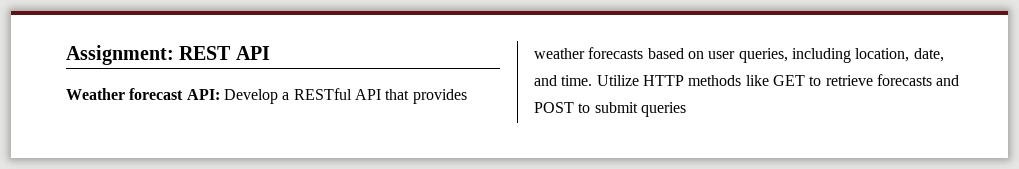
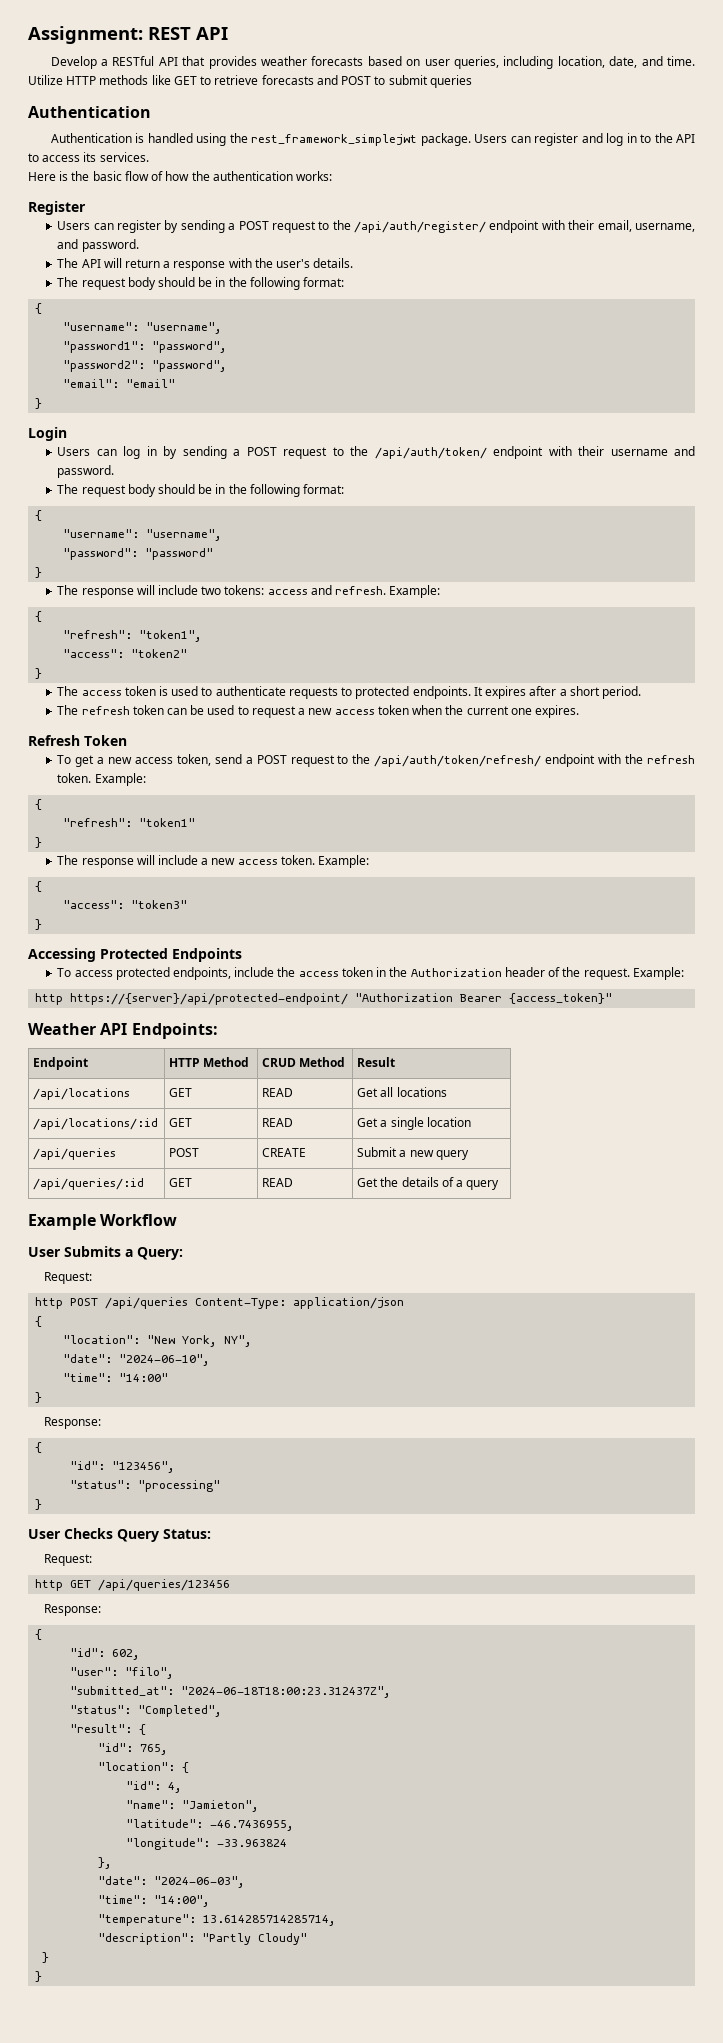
- Weather forecast API: Develop a RESTful API that provides weather forecasts based on user queries, including location, date, and time.
+ Develop a RESTful API that provides weather forecasts based on user queries, including location, date, and time.
  Utilize HTTP methods like GET to retrieve forecasts and POST to submit queries
+ Authentication
+ Authentication is handled using the rest_framework_simplejwt package. Users can register and log in to the API to access its services.
+ Here is the basic flow of how the authentication works:
+ Register
+ Users can register by sending a POST request to the /api/auth/register/ endpoint with their email, username, and password.
+ The API will return a response with the user's details.
+ The request body should be in the following format:
+ {
+ "username": "username",
+ "password1": "password",
+ "password2": "password",
+ "email": "email"
+ }
+ Login
+ Users can log in by sending a POST request to the /api/auth/token/ endpoint with their username and password.
+ The request body should be in the following format:
+ {
+ "username": "username",
+ "password": "password"
+ }
+ The response will include two tokens: access and refresh. Example:
+ {
+ "refresh": "token1",
+ "access": "token2"
+ }
+ The access token is used to authenticate requests to protected endpoints. It expires after a short period.
+ The refresh token can be used to request a new access token when the current one expires.
+ Refresh Token
+ To get a new access token, send a POST request to the /api/auth/token/refresh/ endpoint with the refresh token. Example:
+ {
+ "refresh": "token1"
+ }
+ The response will include a new access token. Example:
+ {
+ "access": "token3"
+ }
+ Accessing Protected Endpoints
+ To access protected endpoints, include the access token in the Authorization header of the request. Example:
+ http https://{server}/api/protected-endpoint/ "Authorization Bearer {access_token}"
+ Weather API Endpoints:
+ Endpoint | HTTP Method | CRUD Method | Result
+ /api/locations | GET | READ | Get all locations
+ /api/locations/:id | GET | READ | Get a single location
+ /api/queries | POST | CREATE | Submit a new query
+ /api/queries/:id | GET | READ | Get the details of a query
+ Example Workflow
+ User Submits a Query:
+ Request:
+ http POST /api/queries Content-Type: application/json
+ {
+ "location": "New York, NY",
+ "date": "2024-06-10",
+ "time": "14:00"
+ }
+ Response:
+ {
+ "id": "123456",
+ "status": "processing"
+ }
+ User Checks Query Status:
+ Request:
+ http GET /api/queries/123456
+ Response:
+ {
+ "id": 602,
+ "user": "filo",
+ "submitted_at": "2024-06-18T18:00:23.312437Z",
+ "status": "Completed",
+ "result": {
+ "id": 765,
+ "location": {
+ "id": 4,
+ "name": "Jamieton",
+ "latitude": -46.7436955,
+ "longitude": -33.963824
+ },
+ "date": "2024-06-03",
+ "time": "14:00",
+ "temperature": 13.614285714285714,
+ "description": "Partly Cloudy"
+ }
+ }

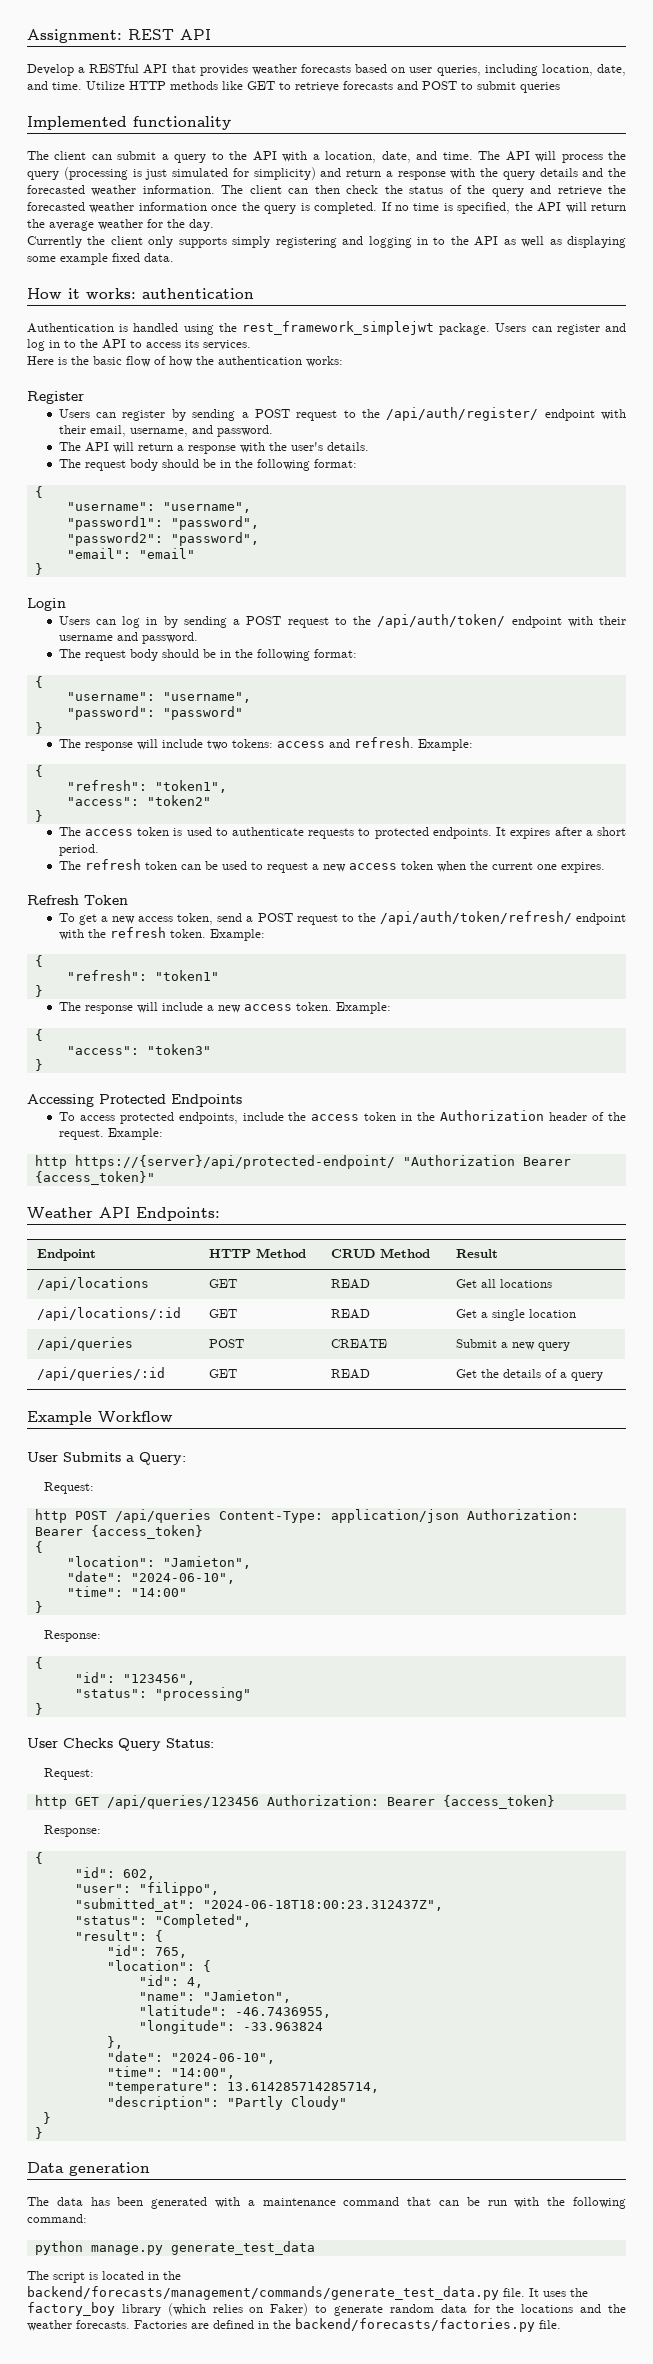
  Utilize HTTP methods like GET to retrieve forecasts and POST to submit queries
- Authentication
+ Implemented functionality
+ The client can submit a query to the API with a location, date, and time. The API will process the query (processing is just simulated for simplicity) and return a response with the query details and the forecasted weather information. The client can then check the status of the query and retrieve the forecasted weather information once the query is completed. If no time is specified, the API will return the average weather for the day.
+ Currently the client only supports simply registering and logging in to the API as well as displaying some example fixed data.
+ How it works: authentication
- http POST /api/queries Content-Type: application/json
+ http POST /api/queries Content-Type: application/json Authorization: Bearer {access_token}
- "location": "New York, NY",
+ "location": "Jamieton",
- http GET /api/queries/123456
+ http GET /api/queries/123456 Authorization: Bearer {access_token}
- "user": "filo",
+ "user": "filippo",
  },
- "date": "2024-06-03",
+ "date": "2024-06-10",
+ Data generation
+ The data has been generated with a maintenance command that can be run with the following command:
+ python manage.py generate_test_data
+ The script is located in the backend/forecasts/management/commands/generate_test_data.py file. It uses the factory_boy library (which relies on Faker) to generate random data for the locations and the weather forecasts. Factories are defined in the backend/forecasts/factories.py file.

